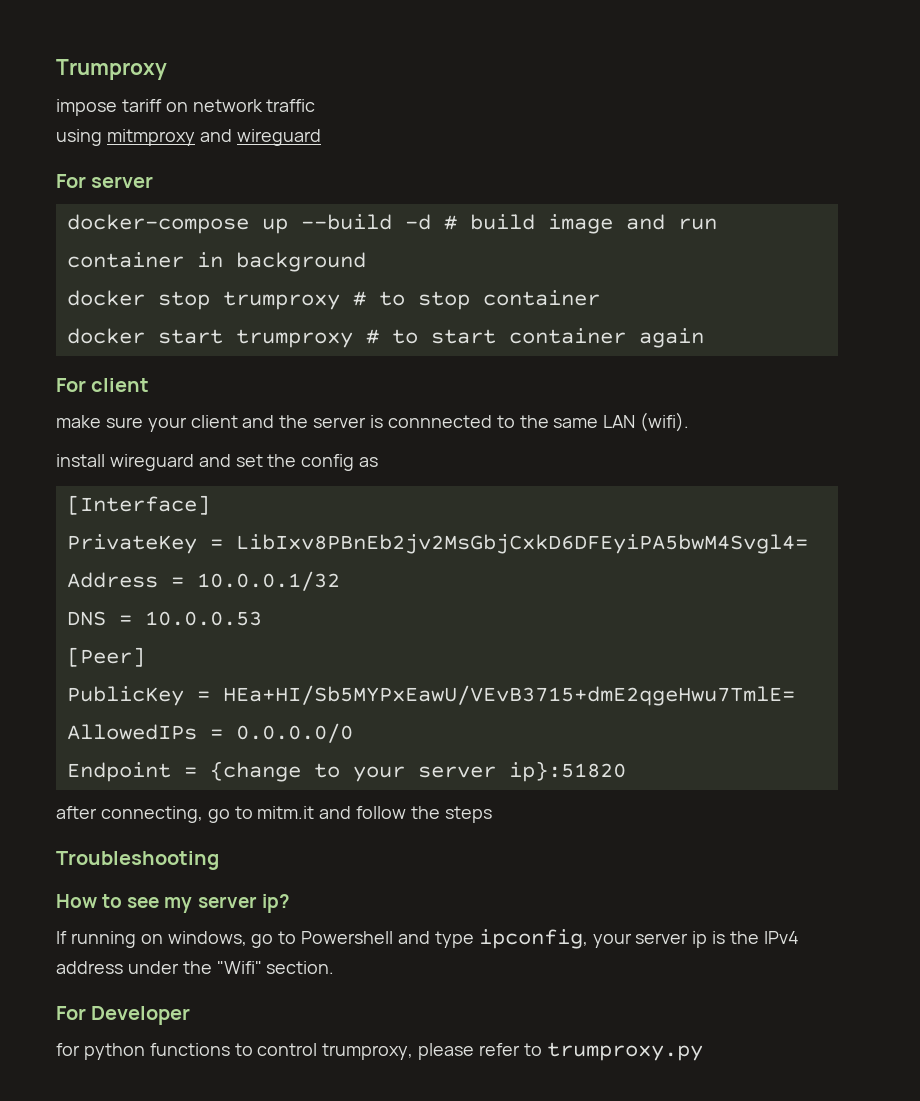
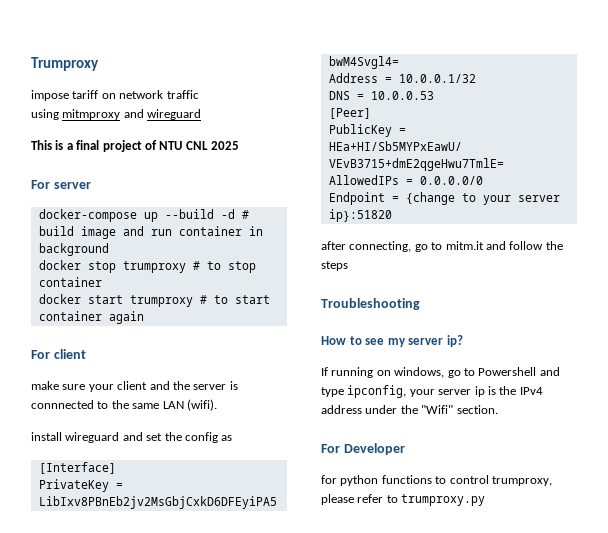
+ This is a final project of NTU CNL 2025

